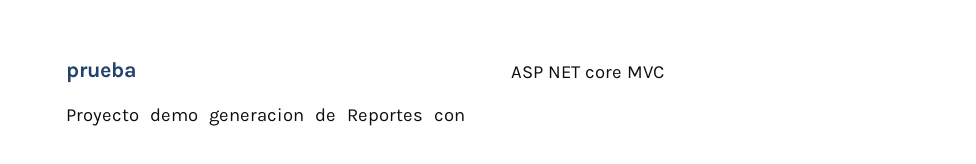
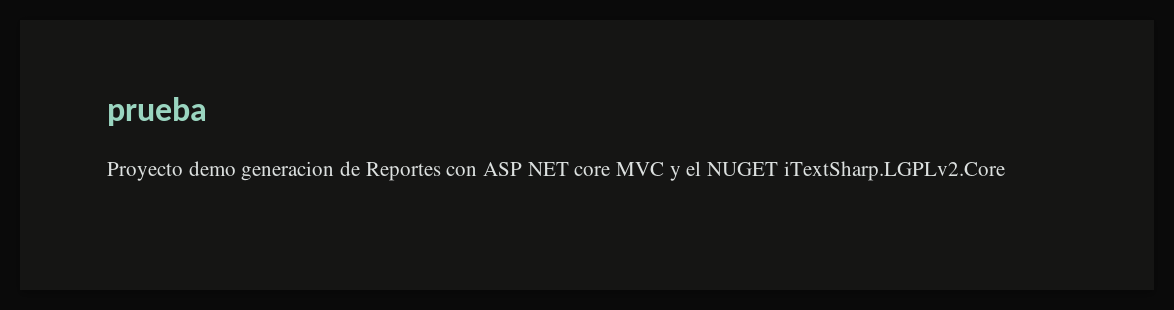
- Proyecto demo generacion de Reportes con ASP NET core MVC
+ Proyecto demo generacion de Reportes con ASP NET core MVC y el NUGET iTextSharp.LGPLv2.Core

